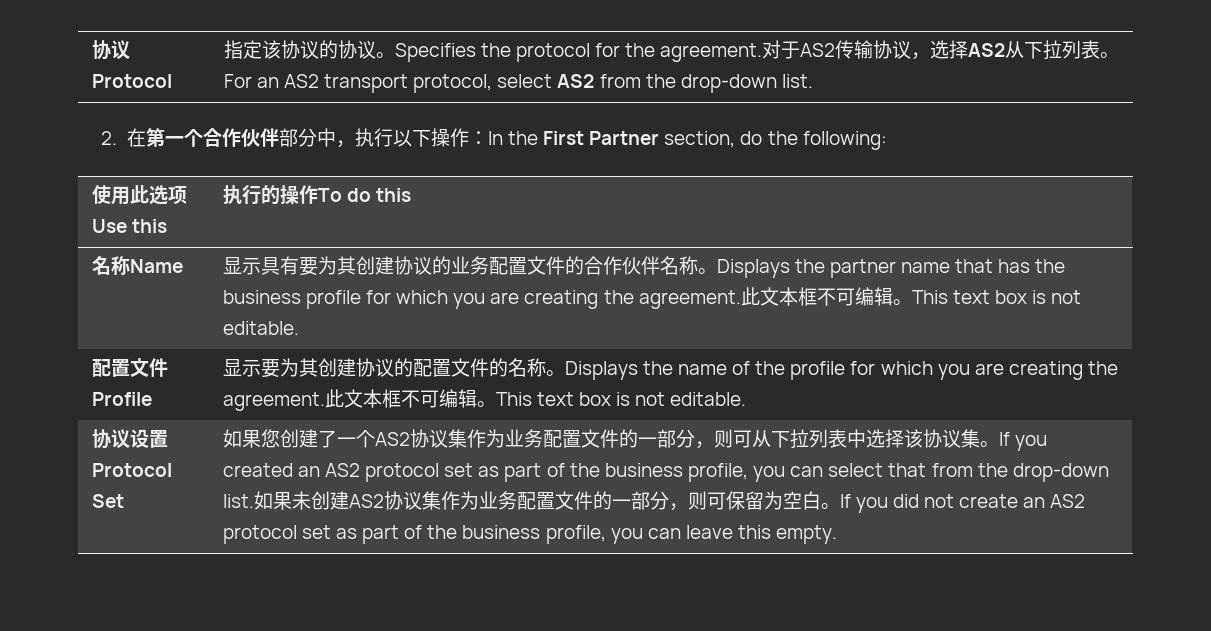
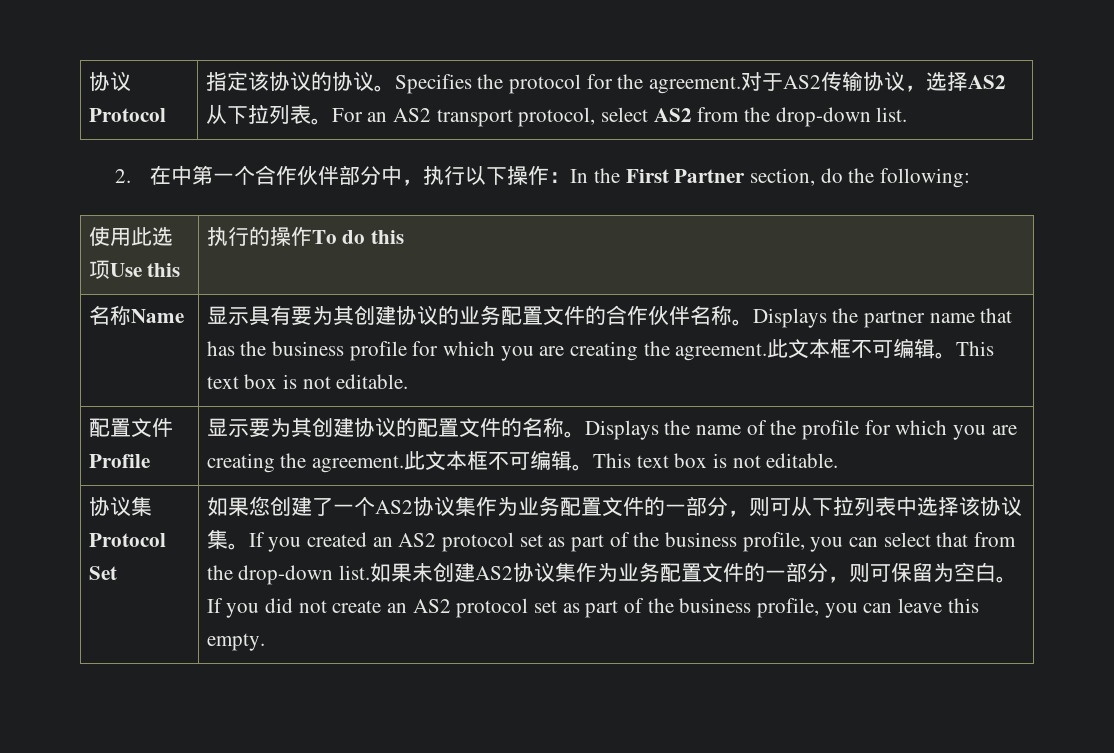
- 2.在第一个合作伙伴部分中，执行以下操作：In the First Partner section, do the following:
+ 2.在中第一个合作伙伴部分中，执行以下操作：In the First Partner section, do the following:
- 协议设置Protocol Set
+ 协议集Protocol Set

